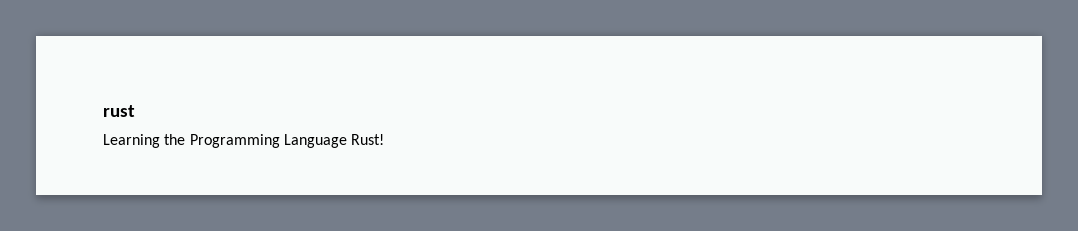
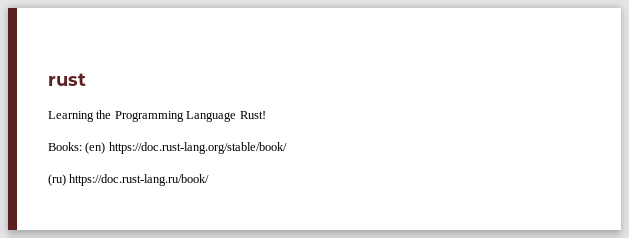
+ Books: (en) https://doc.rust-lang.org/stable/book/
+ (ru) https://doc.rust-lang.ru/book/

